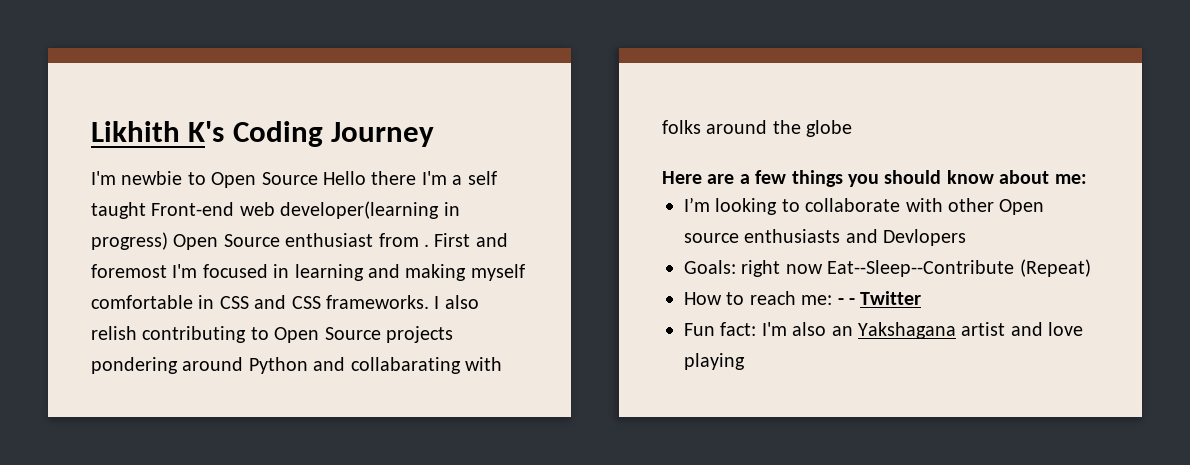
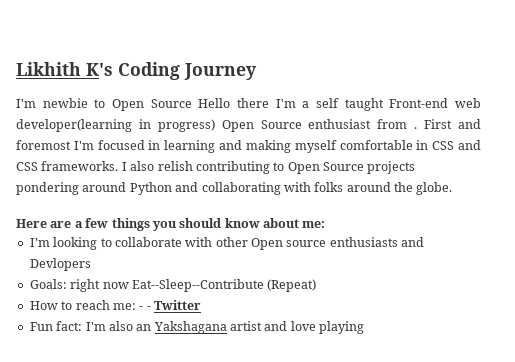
- I also relish contributing to Open Source projects pondering around Python and collabarating with folks around the globe
+ I also relish contributing to Open Source projects pondering around Python and collaborating with folks around the globe.

